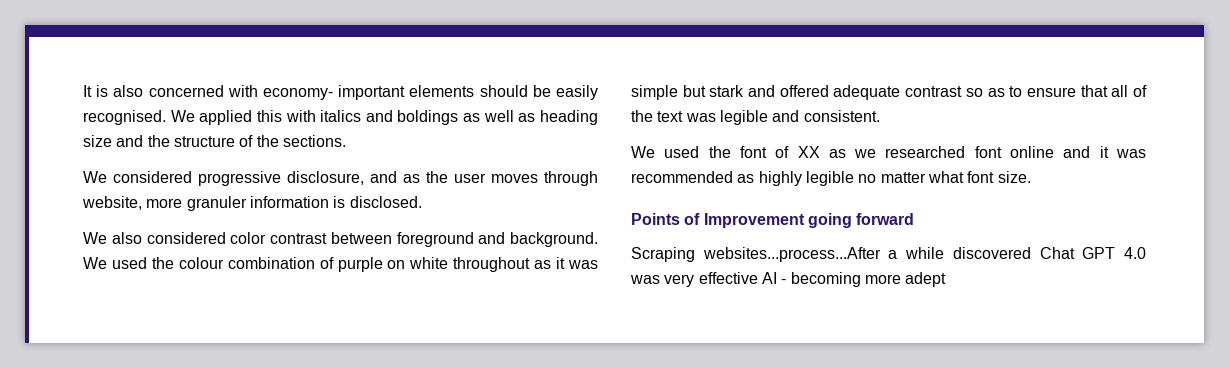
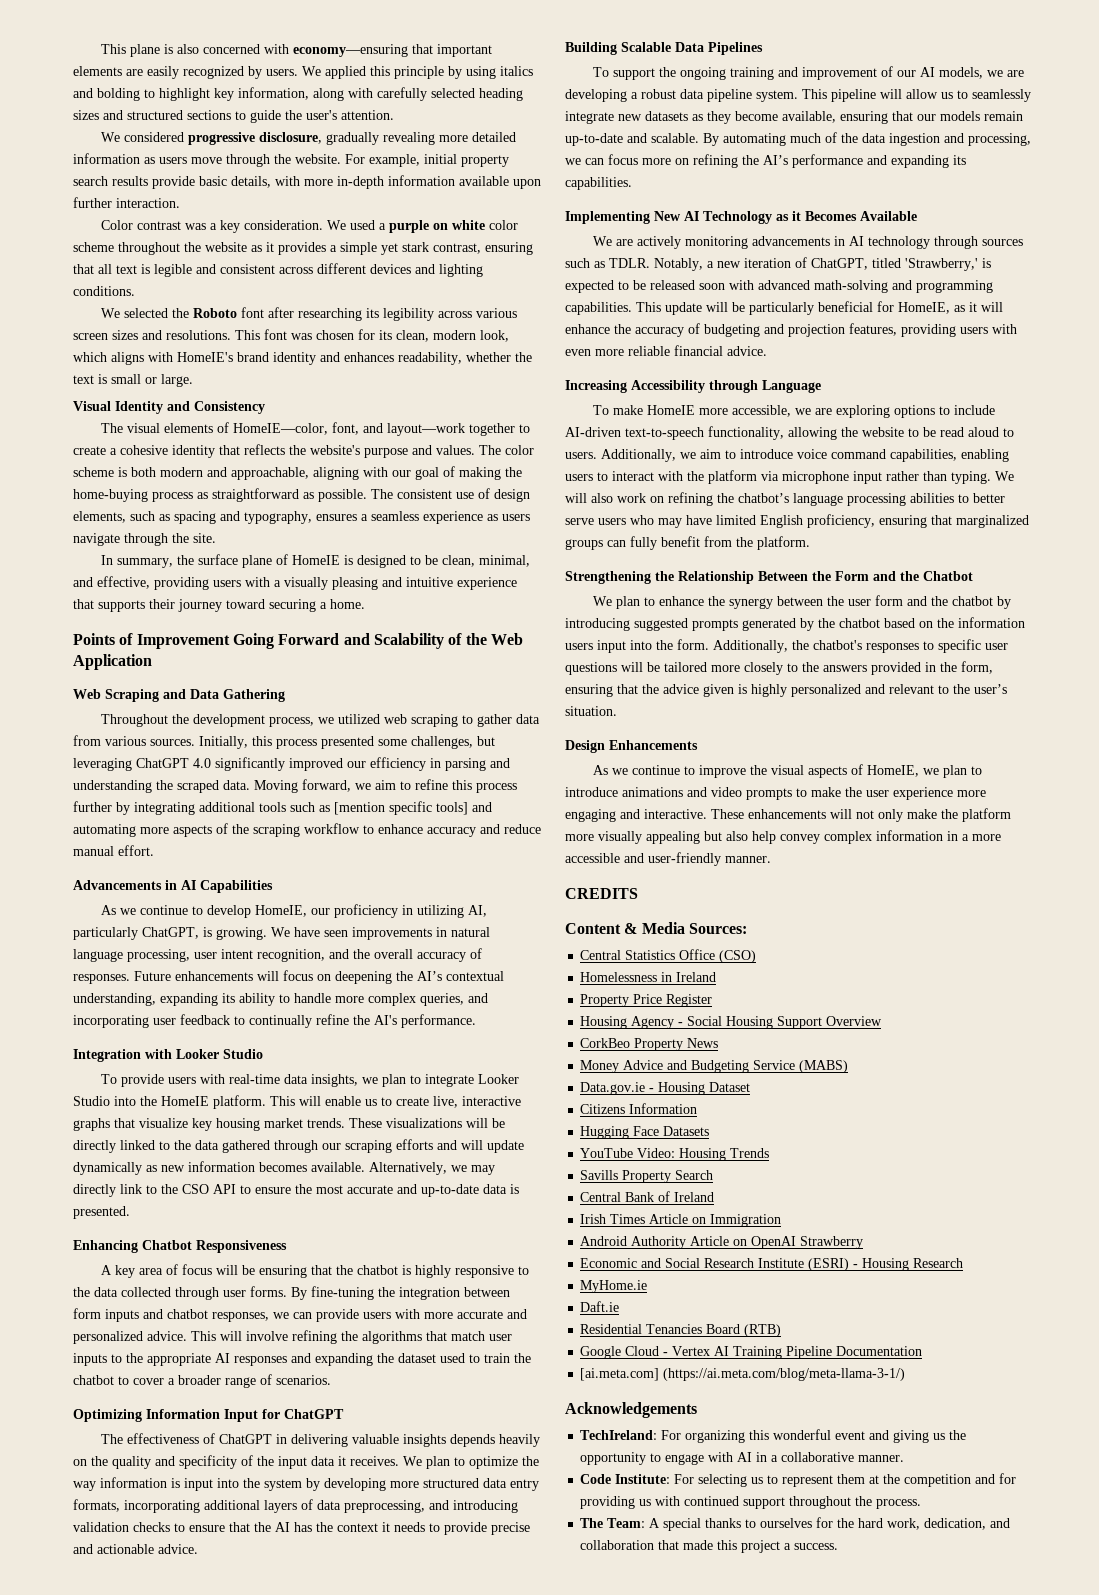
- It is also concerned with economy- important elements should be easily recognised. We applied this with italics and boldings as well as heading size and the structure of the sections.
- We considered progressive disclosure, and as the user moves through website, more granuler information is disclosed.
- We also considered color contrast between foreground and background. We used the colour combination of purple on white throughout as it was simple but stark and offered adequate contrast so as to ensure that all of the text was legible and consistent.
- We used the font of XX as we researched font online and it was recommended as highly legible no matter what font size.
- Points of Improvement going forward
- Scraping websites...process...After a while discovered Chat GPT 4.0 was very effective AI - becoming more adept
+ This plane is also concerned with economy—ensuring that important elements are easily recognized by users. We applied this principle by using italics and bolding to highlight key information, along with carefully selected heading sizes and structured sections to guide the user's attention.
+ We considered progressive disclosure, gradually revealing more detailed information as users move through the website. For example, initial property search results provide basic details, with more in-depth information available upon further interaction.
+ Color contrast was a key consideration. We used a purple on white color scheme throughout the website as it provides a simple yet stark contrast, ensuring that all text is legible and consistent across different devices and lighting conditions.
+ We selected the Roboto font after researching its legibility across various screen sizes and resolutions. This font was chosen for its clean, modern look, which aligns with HomeIE's brand identity and enhances readability, whether the text is small or large.
+ Visual Identity and Consistency
+ The visual elements of HomeIE—color, font, and layout—work together to create a cohesive identity that reflects the website's purpose and values. The color scheme is both modern and approachable, aligning with our goal of making the home-buying process as straightforward as possible. The consistent use of design elements, such as spacing and typography, ensures a seamless experience as users navigate through the site.
+ In summary, the surface plane of HomeIE is designed to be clean, minimal, and effective, providing users with a visually pleasing and intuitive experience that supports their journey toward securing a home.
+ Points of Improvement Going Forward and Scalability of the Web Application
+ Web Scraping and Data Gathering
+ Throughout the development process, we utilized web scraping to gather data from various sources. Initially, this process presented some challenges, but leveraging ChatGPT 4.0 significantly improved our efficiency in parsing and understanding the scraped data. Moving forward, we aim to refine this process further by integrating additional tools such as [mention specific tools] and automating more aspects of the scraping workflow to enhance accuracy and reduce manual effort.
+ Advancements in AI Capabilities
+ As we continue to develop HomeIE, our proficiency in utilizing AI, particularly ChatGPT, is growing. We have seen improvements in natural language processing, user intent recognition, and the overall accuracy of responses. Future enhancements will focus on deepening the AI’s contextual understanding, expanding its ability to handle more complex queries, and incorporating user feedback to continually refine the AI's performance.
+ Integration with Looker Studio
+ To provide users with real-time data insights, we plan to integrate Looker Studio into the HomeIE platform. This will enable us to create live, interactive graphs that visualize key housing market trends. These visualizations will be directly linked to the data gathered through our scraping efforts and will update dynamically as new information becomes available. Alternatively, we may directly link to the CSO API to ensure the most accurate and up-to-date data is presented.
+ Enhancing Chatbot Responsiveness
+ A key area of focus will be ensuring that the chatbot is highly responsive to the data collected through user forms. By fine-tuning the integration between form inputs and chatbot responses, we can provide users with more accurate and personalized advice. This will involve refining the algorithms that match user inputs to the appropriate AI responses and expanding the dataset used to train the chatbot to cover a broader range of scenarios.
+ Optimizing Information Input for ChatGPT
+ The effectiveness of ChatGPT in delivering valuable insights depends heavily on the quality and specificity of the input data it receives. We plan to optimize the way information is input into the system by developing more structured data entry formats, incorporating additional layers of data preprocessing, and introducing validation checks to ensure that the AI has the context it needs to provide precise and actionable advice.
+ Building Scalable Data Pipelines
+ To support the ongoing training and improvement of our AI models, we are developing a robust data pipeline system. This pipeline will allow us to seamlessly integrate new datasets as they become available, ensuring that our models remain up-to-date and scalable. By automating much of the data ingestion and processing, we can focus more on refining the AI’s performance and expanding its capabilities.
+ Implementing New AI Technology as it Becomes Available
+ We are actively monitoring advancements in AI technology through sources such as TDLR. Notably, a new iteration of ChatGPT, titled 'Strawberry,' is expected to be released soon with advanced math-solving and programming capabilities. This update will be particularly beneficial for HomeIE, as it will enhance the accuracy of budgeting and projection features, providing users with even more reliable financial advice.
+ Increasing Accessibility through Language
+ To make HomeIE more accessible, we are exploring options to include AI-driven text-to-speech functionality, allowing the website to be read aloud to users. Additionally, we aim to introduce voice command capabilities, enabling users to interact with the platform via microphone input rather than typing. We will also work on refining the chatbot’s language processing abilities to better serve users who may have limited English proficiency, ensuring that marginalized groups can fully benefit from the platform.
+ Strengthening the Relationship Between the Form and the Chatbot
+ We plan to enhance the synergy between the user form and the chatbot by introducing suggested prompts generated by the chatbot based on the information users input into the form. Additionally, the chatbot's responses to specific user questions will be tailored more closely to the answers provided in the form, ensuring that the advice given is highly personalized and relevant to the user’s situation.
+ Design Enhancements
+ As we continue to improve the visual aspects of HomeIE, we plan to introduce animations and video prompts to make the user experience more engaging and interactive. These enhancements will not only make the platform more visually appealing but also help convey complex information in a more accessible and user-friendly manner.
+ CREDITS
+ Content & Media Sources:
+ Central Statistics Office (CSO)
+ Homelessness in Ireland
+ Property Price Register
+ Housing Agency - Social Housing Support Overview
+ CorkBeo Property News
+ Money Advice and Budgeting Service (MABS)
+ Data.gov.ie - Housing Dataset
+ Citizens Information
+ Hugging Face Datasets
+ YouTube Video: Housing Trends
+ Savills Property Search
+ Central Bank of Ireland
+ Irish Times Article on Immigration
+ Android Authority Article on OpenAI Strawberry
+ Economic and Social Research Institute (ESRI) - Housing Research
+ MyHome.ie
+ Daft.ie
+ Residential Tenancies Board (RTB)
+ Google Cloud - Vertex AI Training Pipeline Documentation
+ [ai.meta.com] (https://ai.meta.com/blog/meta-llama-3-1/)
+ Acknowledgements
+ TechIreland: For organizing this wonderful event and giving us the opportunity to engage with AI in a collaborative manner.
+ Code Institute: For selecting us to represent them at the competition and for providing us with continued support throughout the process.
+ The Team: A special thanks to ourselves for the hard work, dedication, and collaboration that made this project a success.

